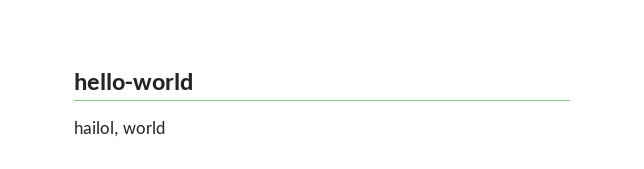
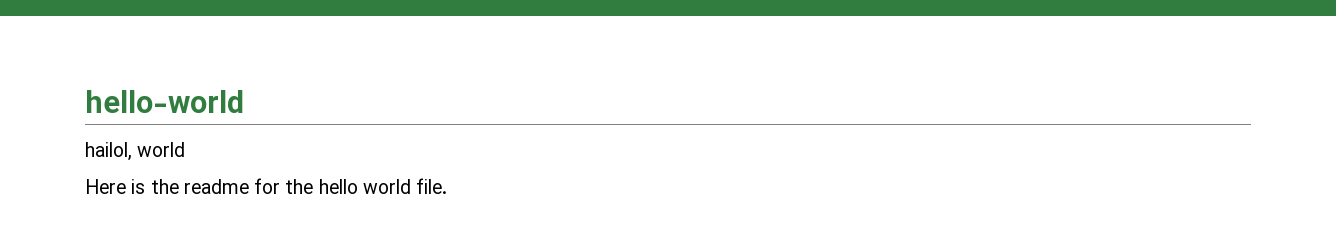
+ Here is the readme for the hello world file.

